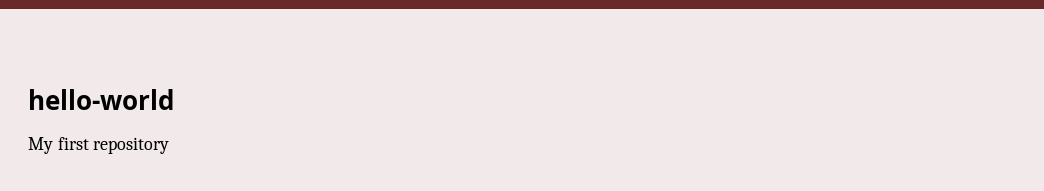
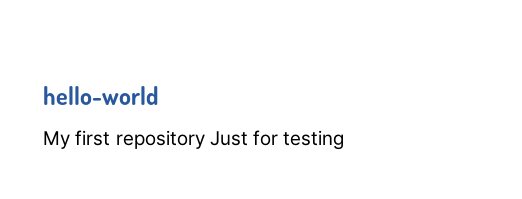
- My first repository
+ My first repository Just for testing

